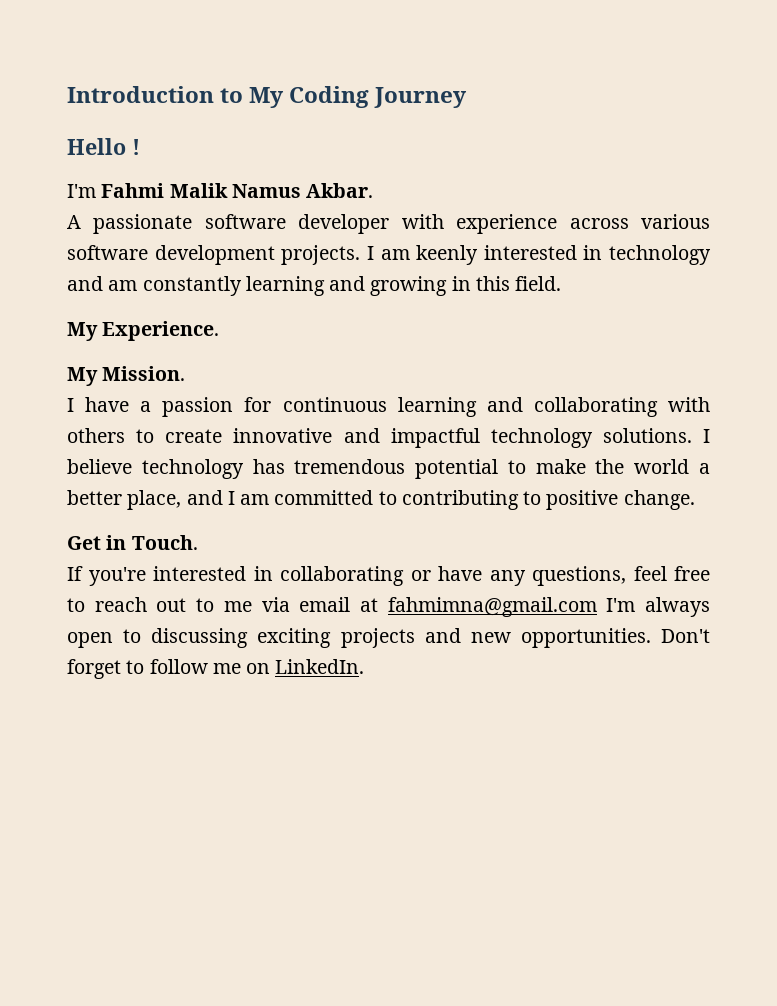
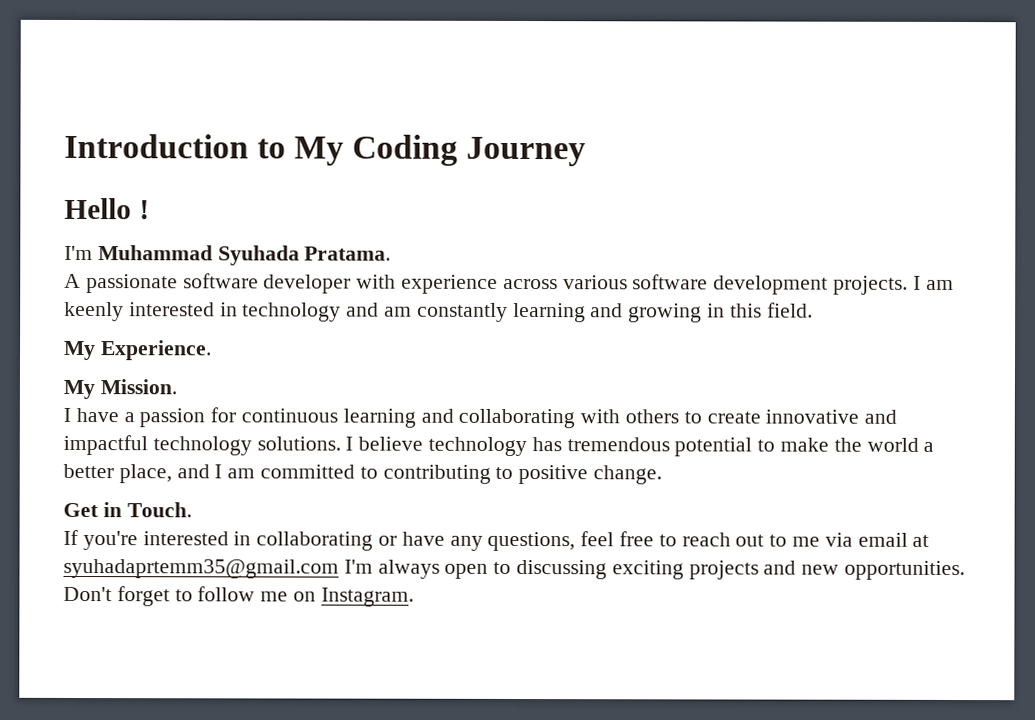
- I'm Fahmi Malik Namus Akbar.
+ I'm Muhammad Syuhada Pratama.
- If you're interested in collaborating or have any questions, feel free to reach out to me via email at fahmimna@gmail.com I'm always open to discussing exciting projects and new opportunities.
+ If you're interested in collaborating or have any questions, feel free to reach out to me via email at syuhadaprtemm35@gmail.com I'm always open to discussing exciting projects and new opportunities.
- Don't forget to follow me on LinkedIn.
+ Don't forget to follow me on Instagram.

